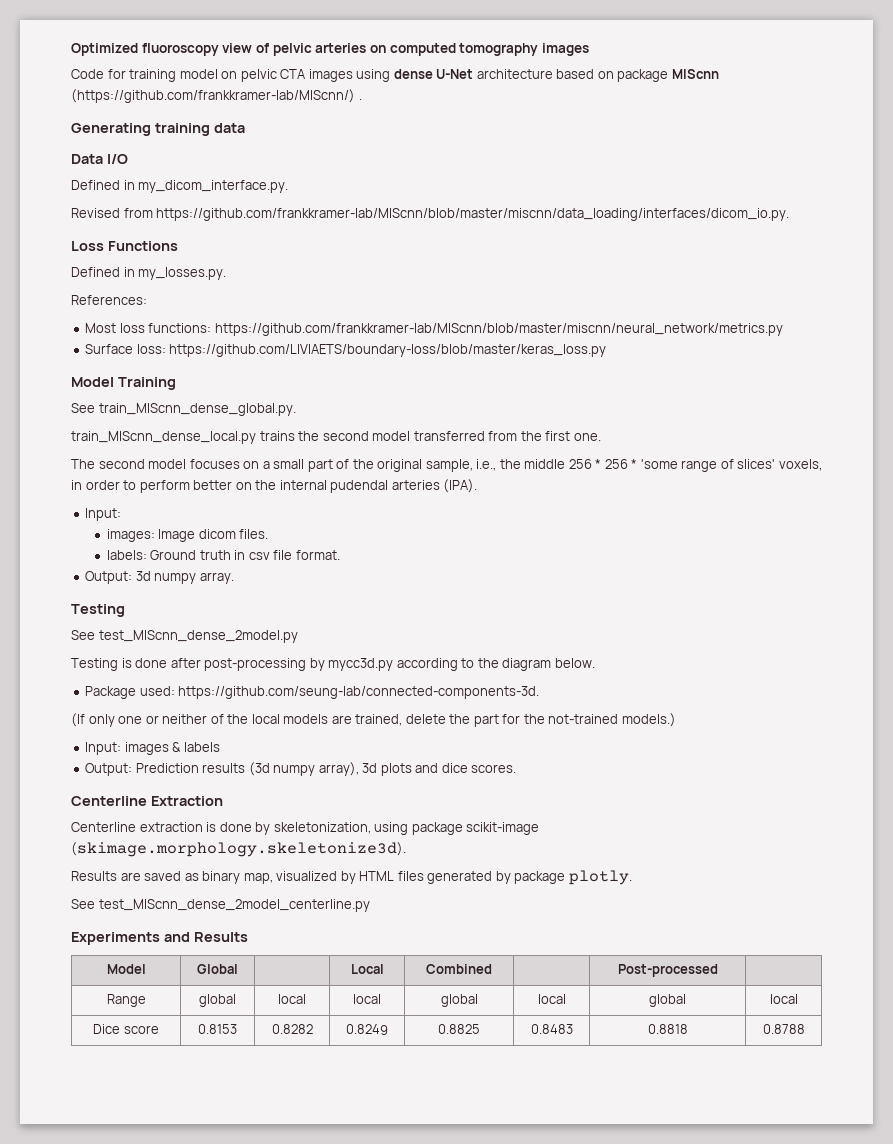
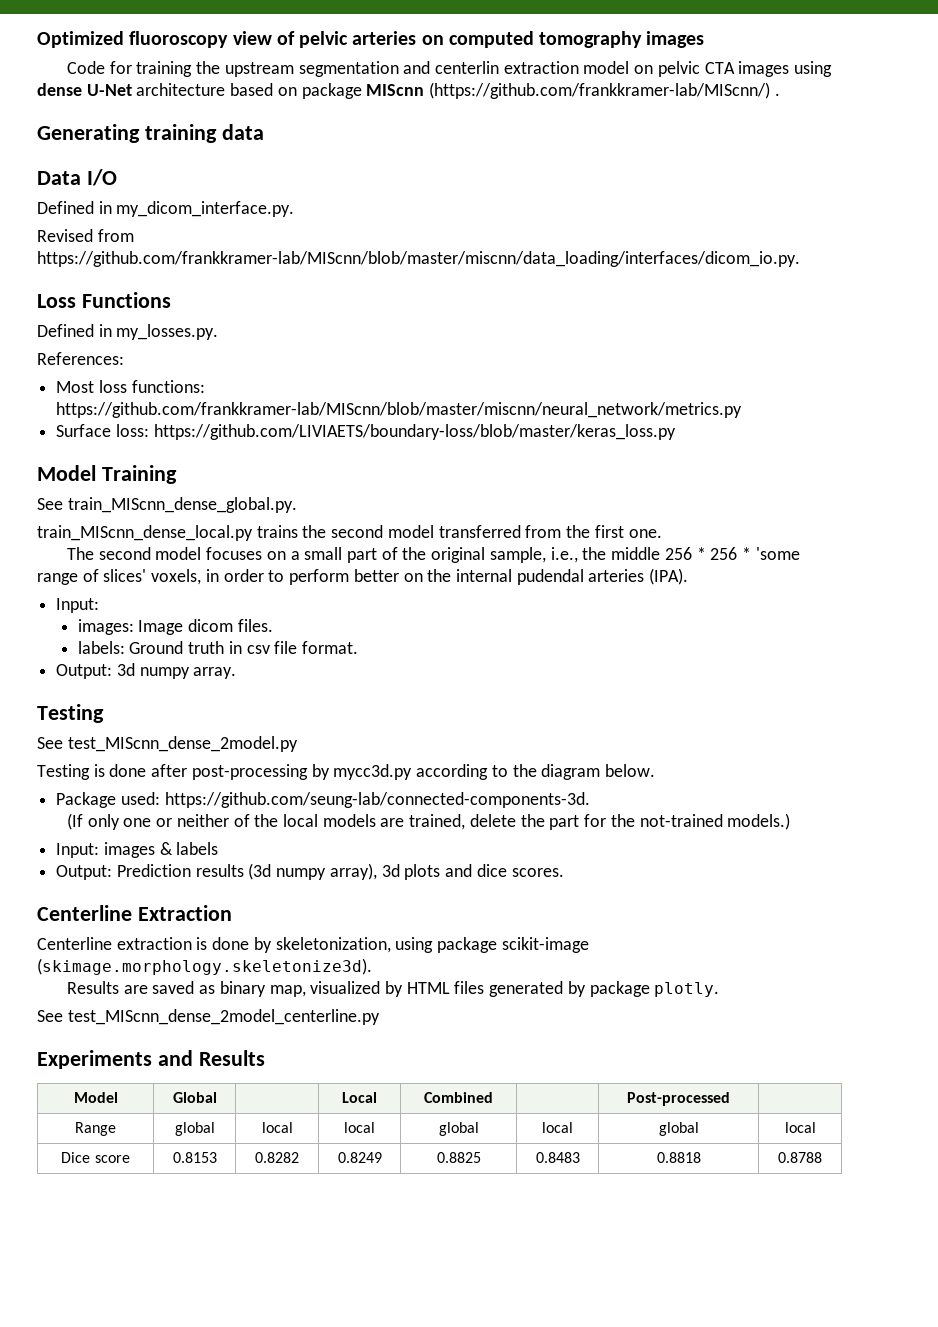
- Code for training model on pelvic CTA images using dense U-Net architecture based on package MIScnn (https://github.com/frankkramer-lab/MIScnn/) .
+ Code for training the upstream segmentation and centerlin extraction model on pelvic CTA images using dense U-Net architecture based on package MIScnn (https://github.com/frankkramer-lab/MIScnn/) .

